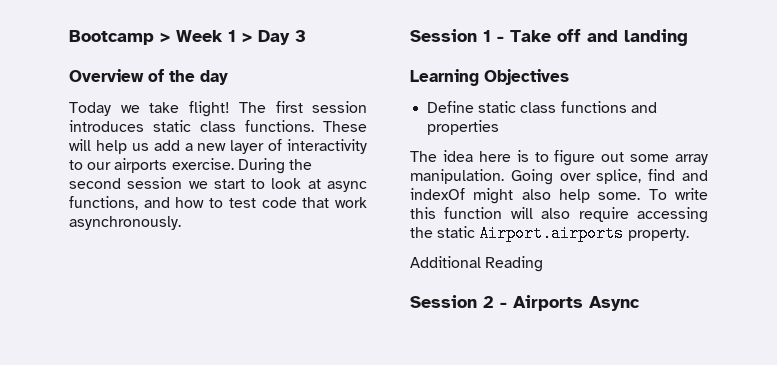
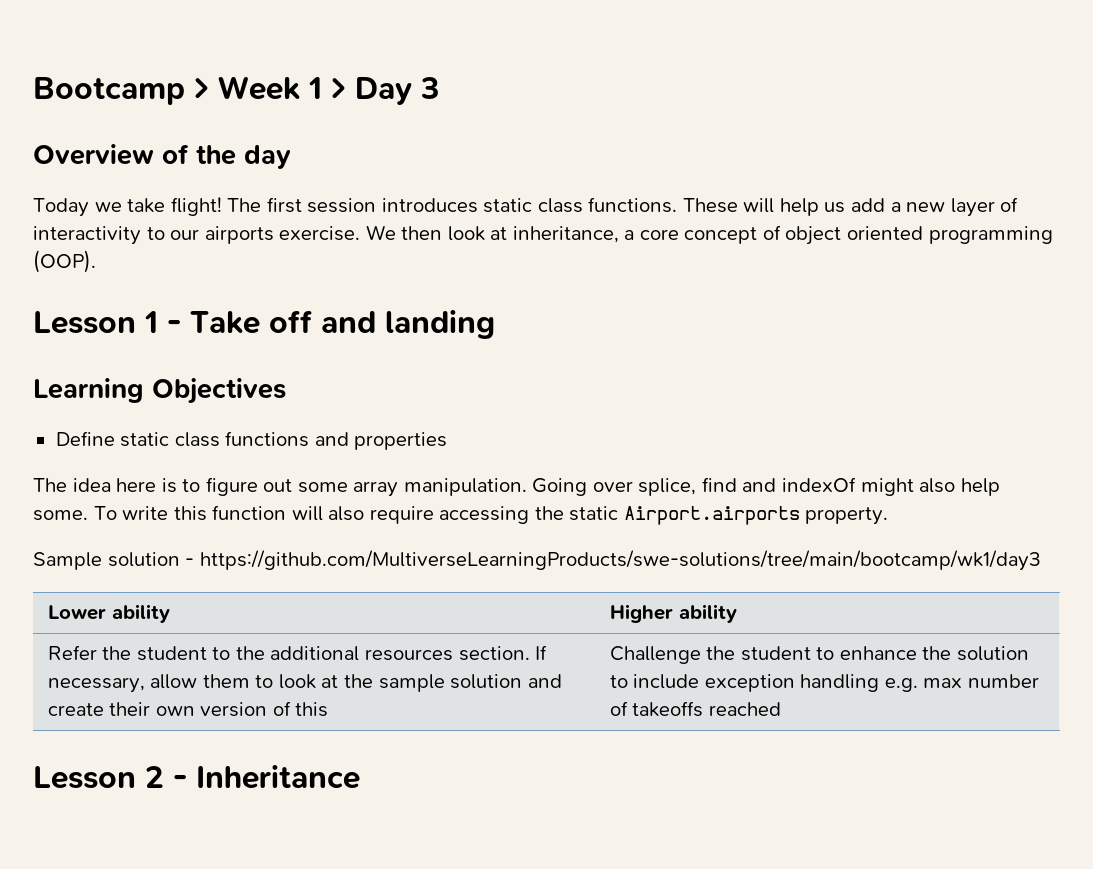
- During the second session we start to look at async functions, and how to test code that work asynchronously.
- Session 1 - Take off and landing
+ We then look at inheritance, a core concept of object oriented programming (OOP).
+ Lesson 1 - Take off and landing
- Additional Reading
- Session 2 - Airports Async
+ Sample solution - https://github.com/MultiverseLearningProducts/swe-solutions/tree/main/bootcamp/wk1/day3
+ Lower ability | Higher ability
+ Refer the student to the additional resources section. If necessary, allow them to look at the sample solution and create their own version of this | Challenge the student to enhance the solution to include exception handling e.g. max number of takeoffs reached
+ Lesson 2 - Inheritance

